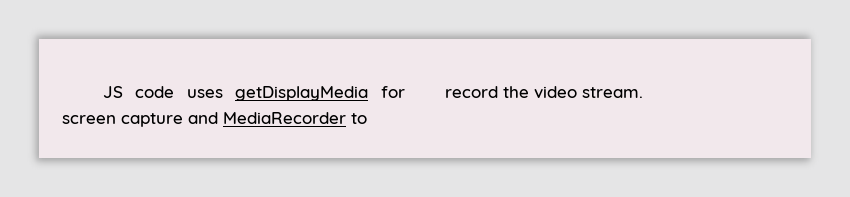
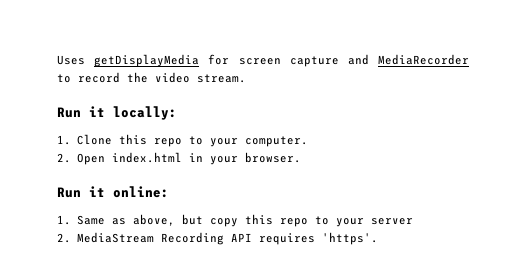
- JS code uses getDisplayMedia for screen capture and MediaRecorder to record the video stream.
+ Uses getDisplayMedia for screen capture and MediaRecorder to record the video stream.
+ Run it locally:
+ 1. Clone this repo to your computer.
+ 2. Open index.html in your browser.
+ Run it online:
+ 1. Same as above, but copy this repo to your server
+ 2. MediaStream Recording API requires 'https'.

